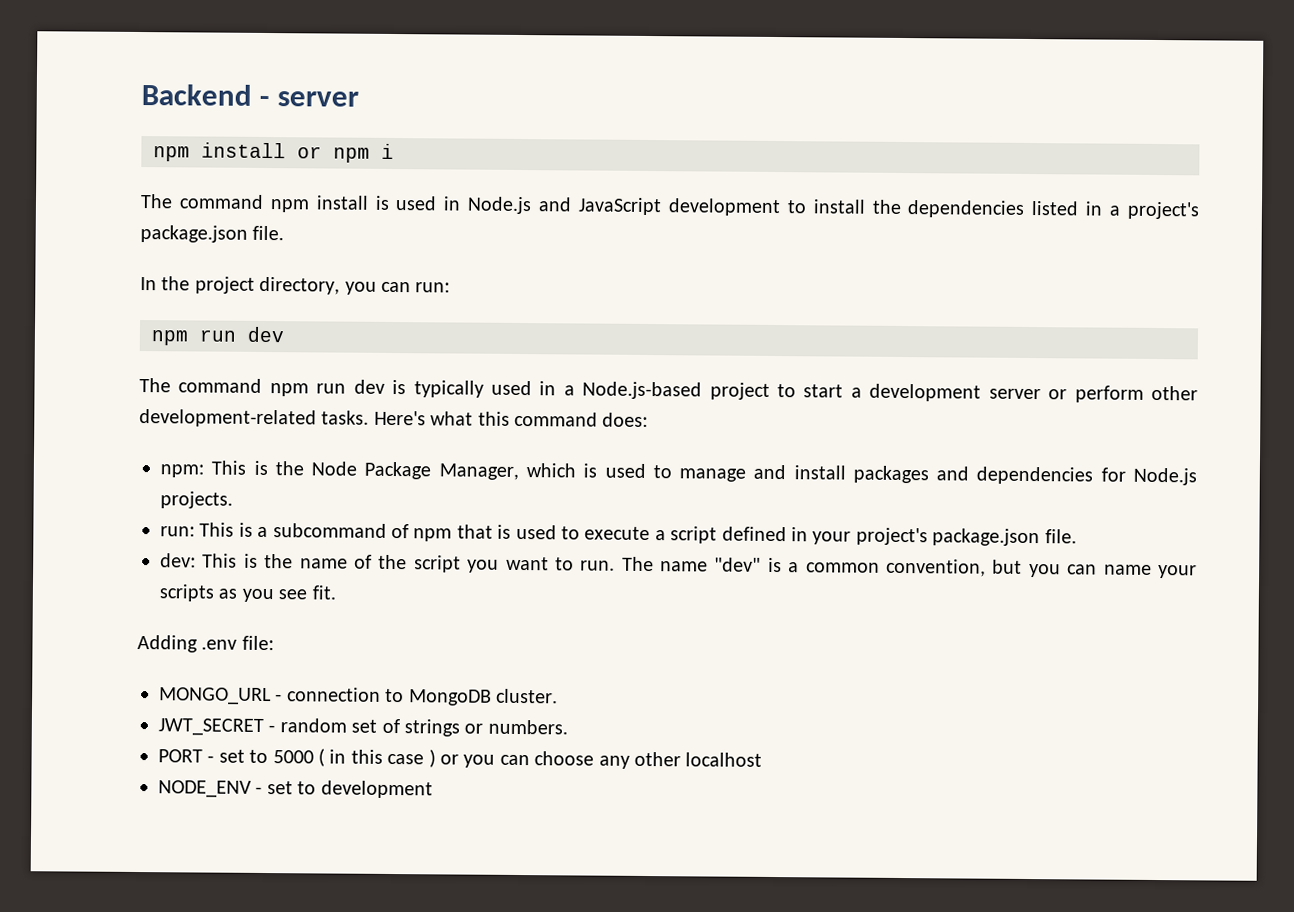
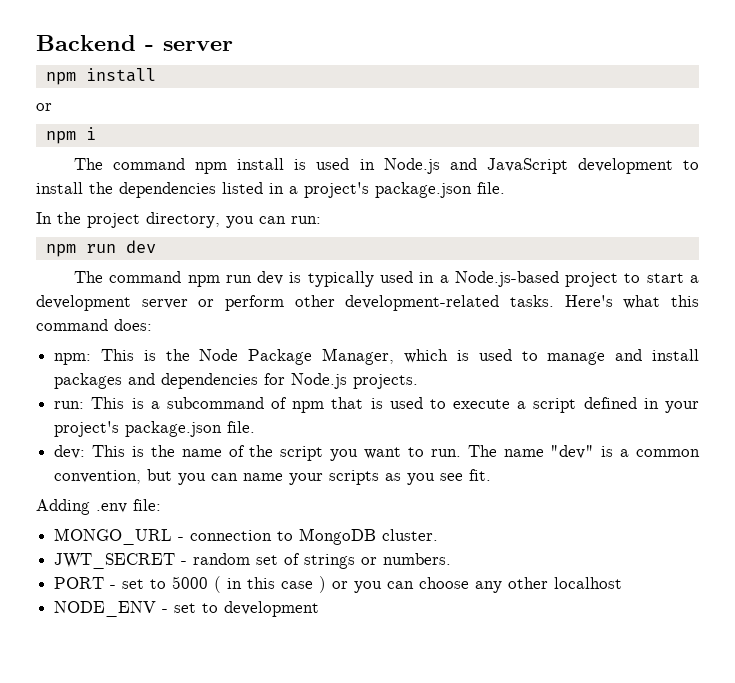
  Backend - server
- npm install or npm i
+ npm install
+ or
+ npm i

